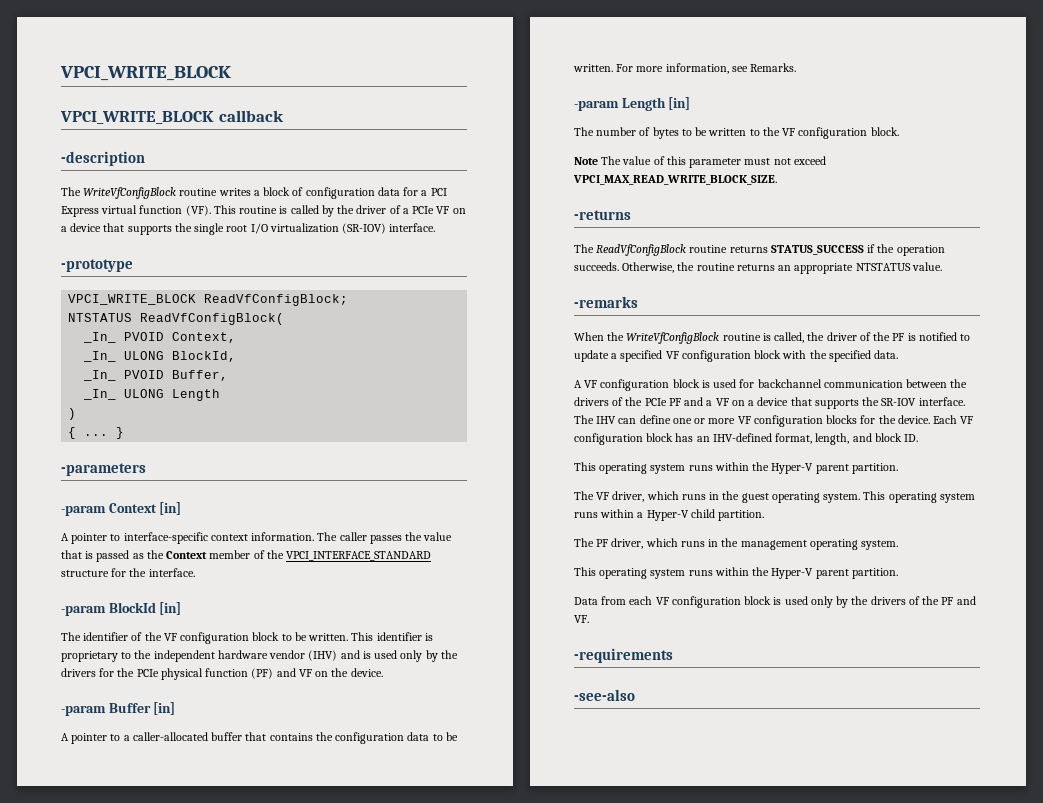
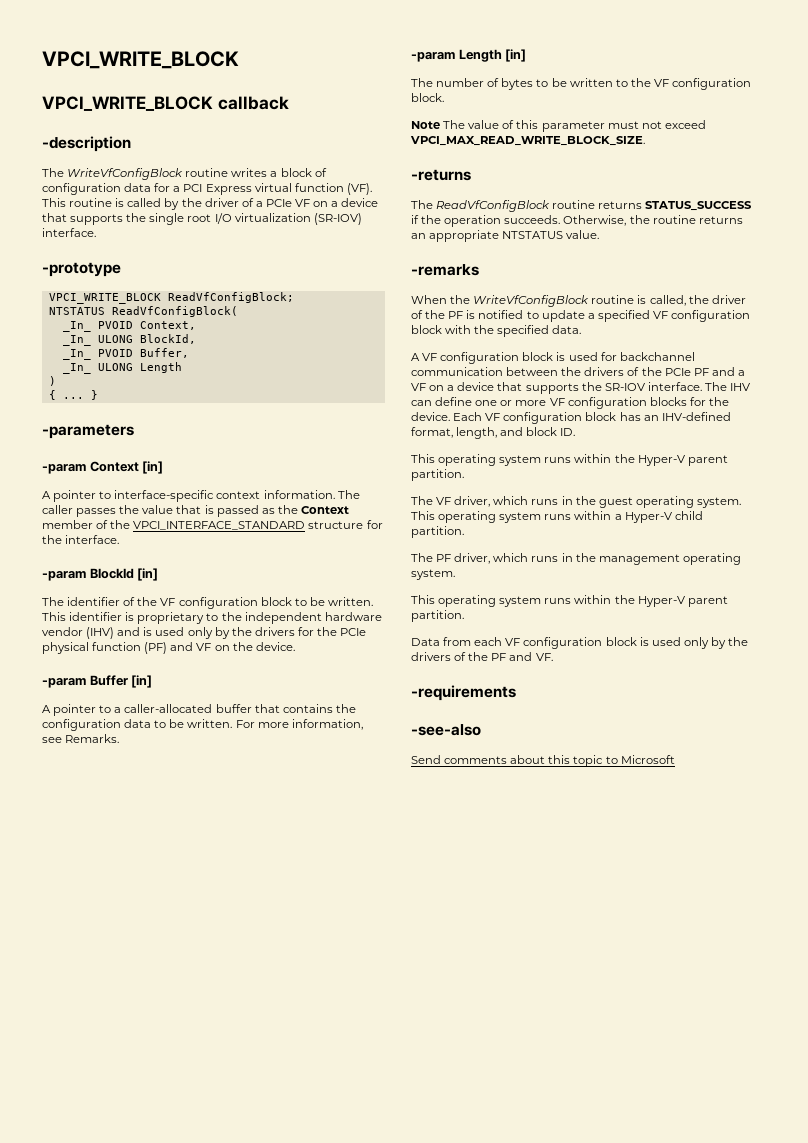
+ Send comments about this topic to Microsoft

